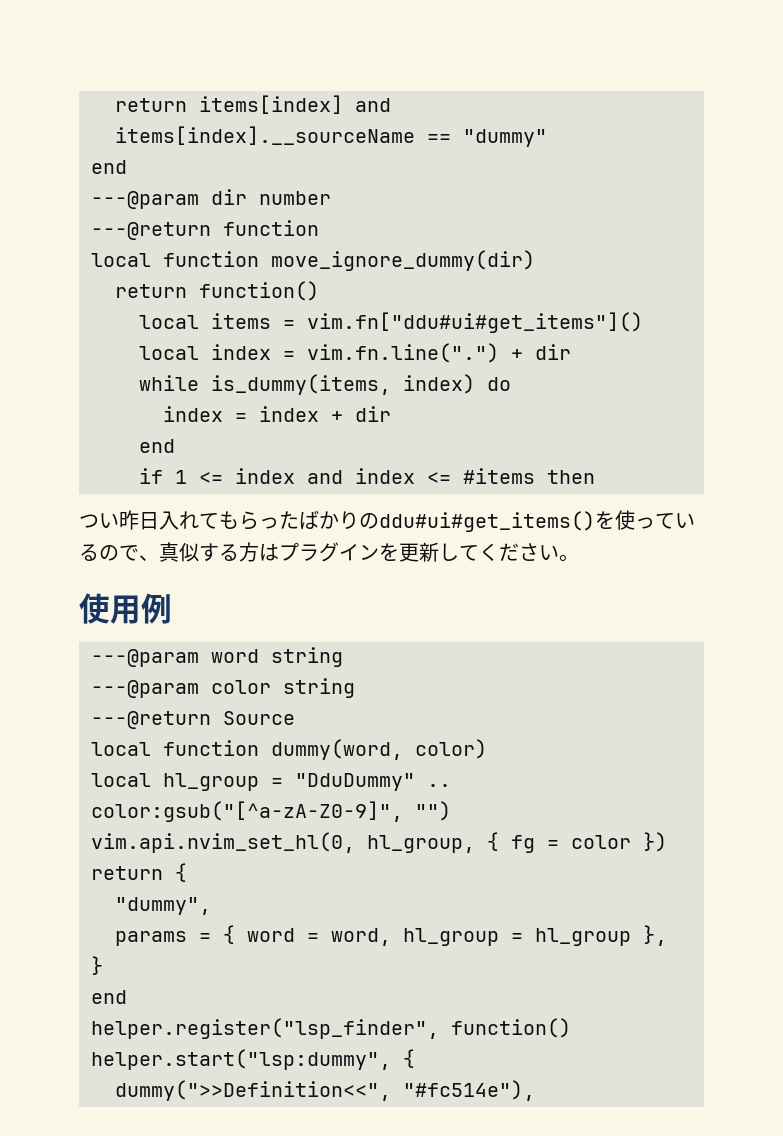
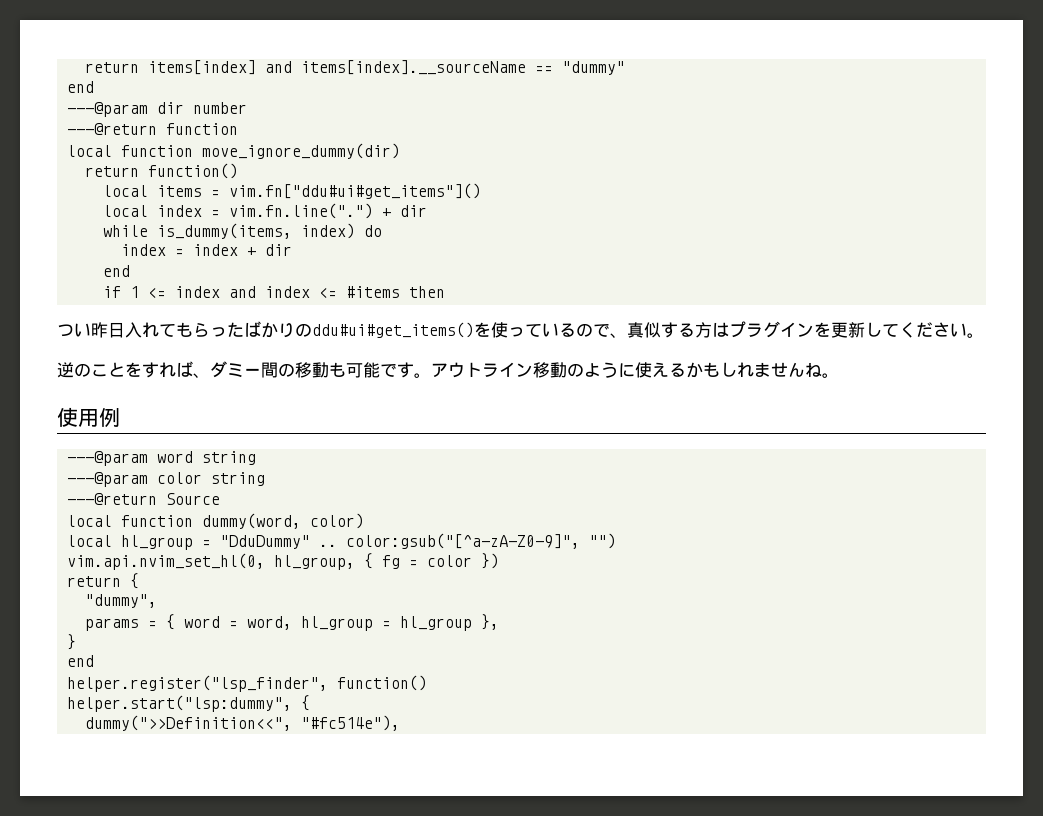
+ 逆のことをすれば、ダミー間の移動も可能です。アウトライン移動のように使えるかもしれませんね。

